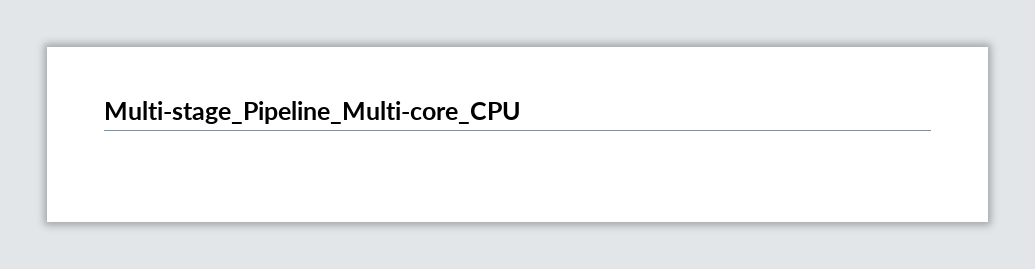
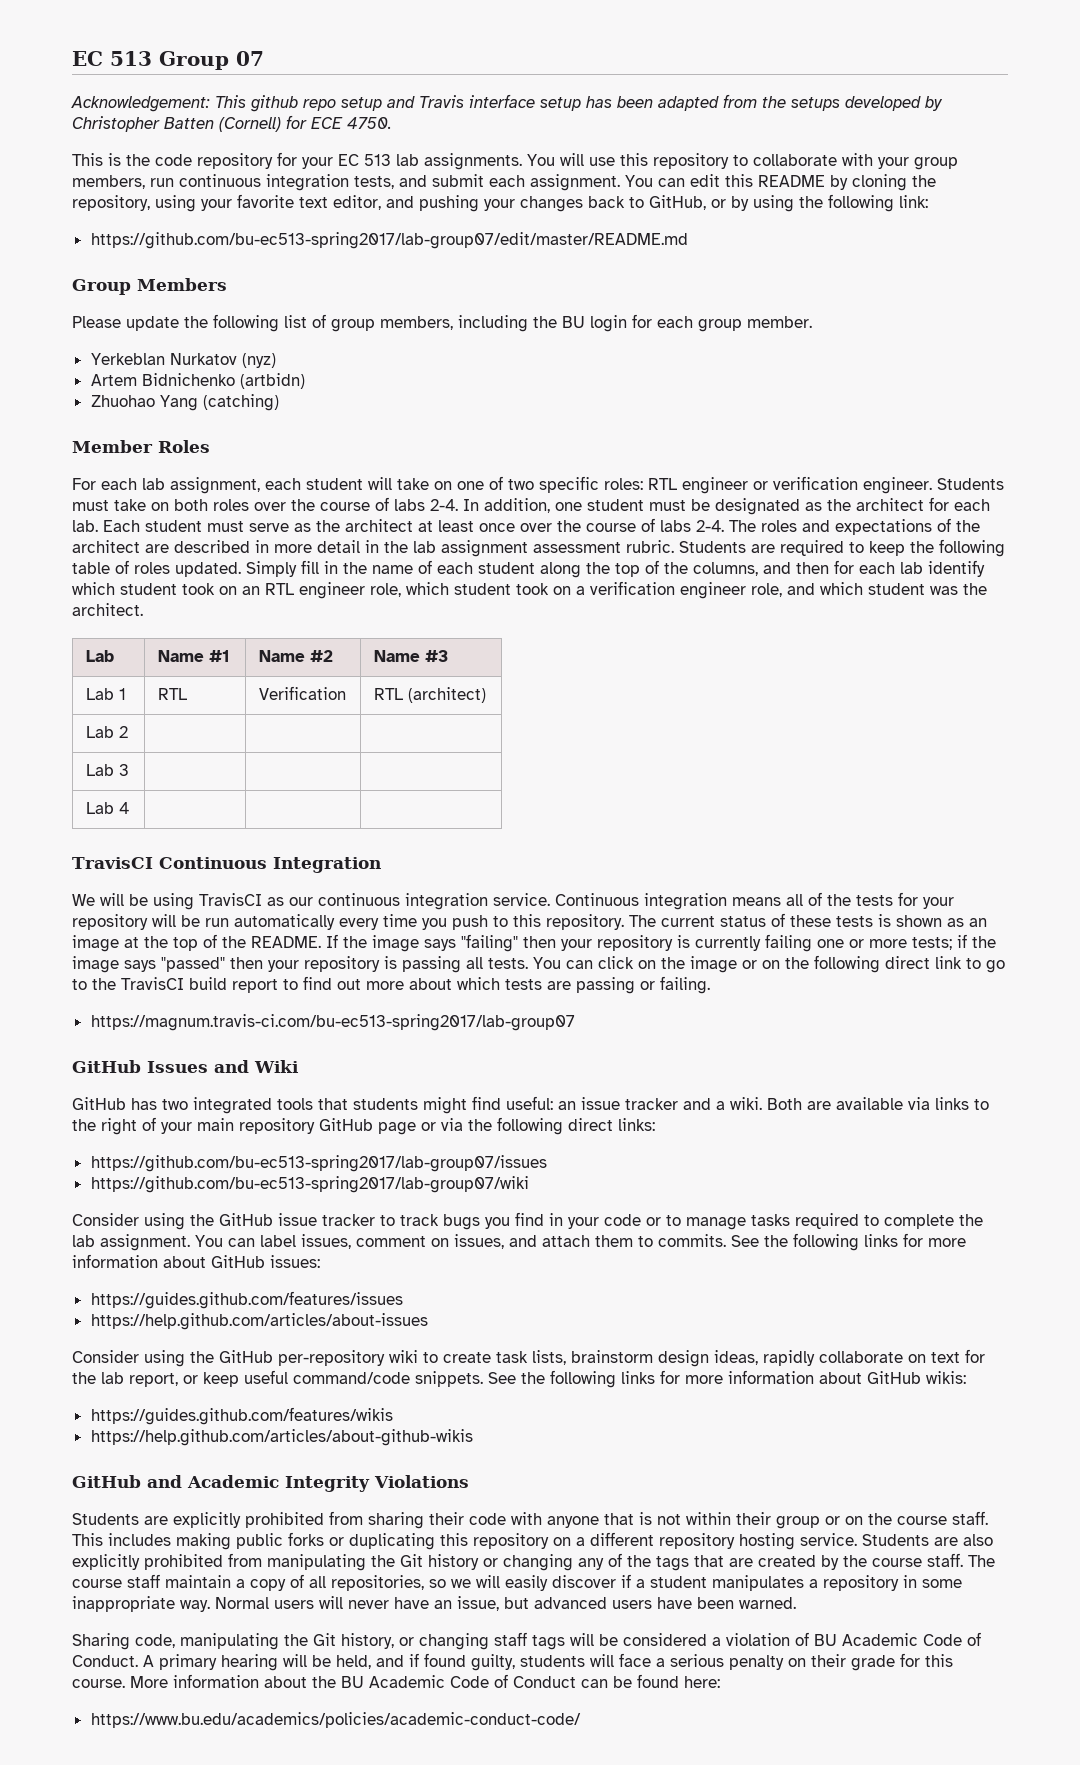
- Multi-stage_Pipeline_Multi-core_CPU
+ EC 513 Group 07
+ Acknowledgement: This github repo setup and Travis interface setup has been adapted from the setups developed by Christopher Batten (Cornell) for ECE 4750.
+ This is the code repository for your EC 513 lab assignments. You will use this repository to collaborate with your group members, run continuous integration tests, and submit each assignment. You can edit this README by cloning the repository, using your favorite text editor, and pushing your changes back to GitHub, or by using the following link:
+ https://github.com/bu-ec513-spring2017/lab-group07/edit/master/README.md
+ Group Members
+ Please update the following list of group members, including the BU login for each group member.
+ Yerkeblan Nurkatov (nyz)
+ Artem Bidnichenko (artbidn)
+ Zhuohao Yang (catching)
+ Member Roles
+ For each lab assignment, each student will take on one of two specific roles: RTL engineer or verification engineer. Students must take on both roles over the course of labs 2-4. In addition, one student must be designated as the architect for each lab. Each student must serve as the architect at least once over the course of labs 2-4. The roles and expectations of the architect are described in more detail in the lab assignment assessment rubric. Students are required to keep the following table of roles updated. Simply fill in the name of each student along the top of the columns, and then for each lab identify which student took on an RTL engineer role, which student took on a verification engineer role, and which student was the architect.
+ Lab | Name #1 | Name #2 | Name #3
+ Lab 1 | RTL | Verification | RTL (architect)
+ Lab 2 | | |
+ Lab 3 | | |
+ Lab 4 | | |
+ TravisCI Continuous Integration
+ We will be using TravisCI as our continuous integration service. Continuous integration means all of the tests for your repository will be run automatically every time you push to this repository. The current status of these tests is shown as an image at the top of the README. If the image says "failing" then your repository is currently failing one or more tests; if the image says "passed" then your repository is passing all tests. You can click on the image or on the following direct link to go to the TravisCI build report to find out more about which tests are passing or failing.
+ https://magnum.travis-ci.com/bu-ec513-spring2017/lab-group07
+ GitHub Issues and Wiki
+ GitHub has two integrated tools that students might find useful: an issue tracker and a wiki. Both are available via links to the right of your main repository GitHub page or via the following direct links:
+ https://github.com/bu-ec513-spring2017/lab-group07/issues
+ https://github.com/bu-ec513-spring2017/lab-group07/wiki
+ Consider using the GitHub issue tracker to track bugs you find in your code or to manage tasks required to complete the lab assignment. You can label issues, comment on issues, and attach them to commits. See the following links for more information about GitHub issues:
+ https://guides.github.com/features/issues
+ https://help.github.com/articles/about-issues
+ Consider using the GitHub per-repository wiki to create task lists, brainstorm design ideas, rapidly collaborate on text for the lab report, or keep useful command/code snippets. See the following links for more information about GitHub wikis:
+ https://guides.github.com/features/wikis
+ https://help.github.com/articles/about-github-wikis
+ GitHub and Academic Integrity Violations
+ Students are explicitly prohibited from sharing their code with anyone that is not within their group or on the course staff. This includes making public forks or duplicating this repository on a different repository hosting service. Students are also explicitly prohibited from manipulating the Git history or changing any of the tags that are created by the course staff. The course staff maintain a copy of all repositories, so we will easily discover if a student manipulates a repository in some inappropriate way. Normal users will never have an issue, but advanced users have been warned.
+ Sharing code, manipulating the Git history, or changing staff tags will be considered a violation of BU Academic Code of Conduct. A primary hearing will be held, and if found guilty, students will face a serious penalty on their grade for this course. More information about the BU Academic Code of Conduct can be found here:
+ https://www.bu.edu/academics/policies/academic-conduct-code/

